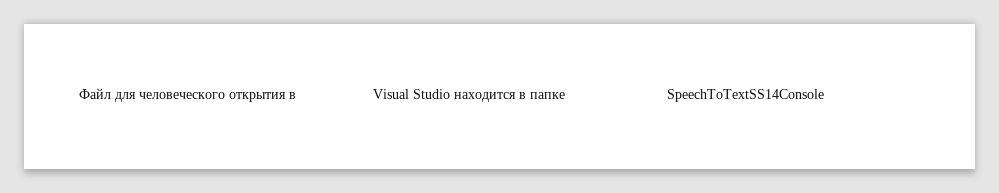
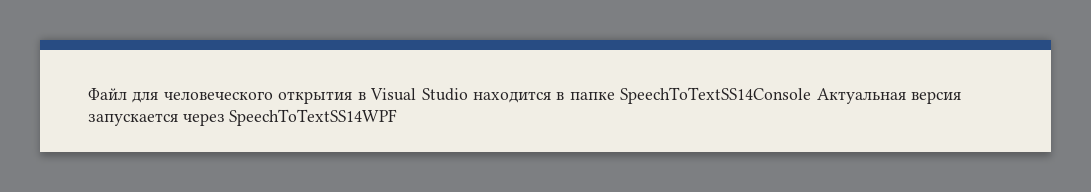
- Файл для человеческого открытия в Visual Studio находится в папке SpeechToTextSS14Console
+ Файл для человеческого открытия в Visual Studio находится в папке SpeechToTextSS14Console Актуальная версия запускается через SpeechToTextSS14WPF

